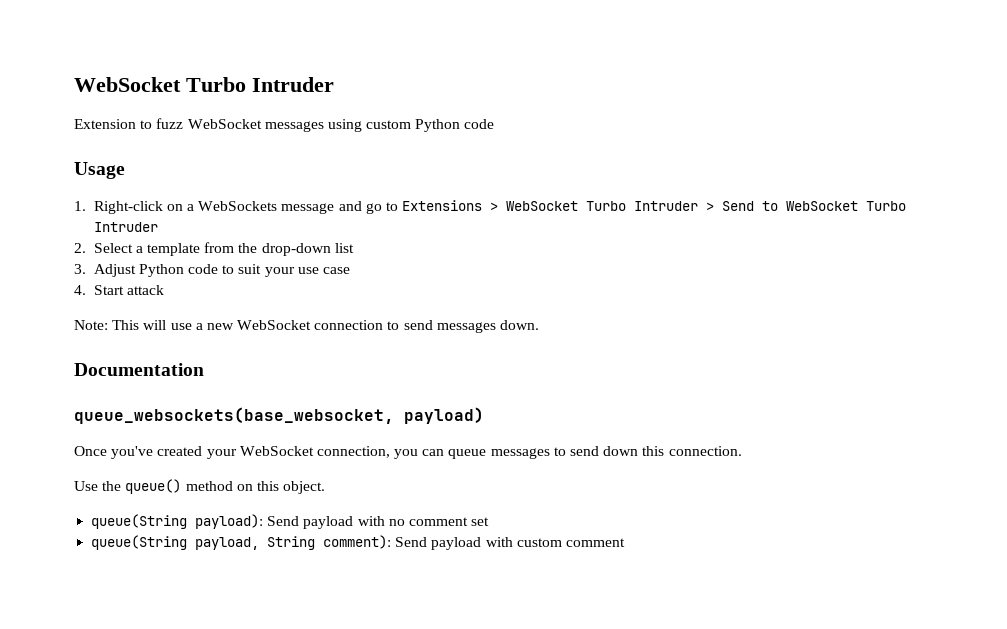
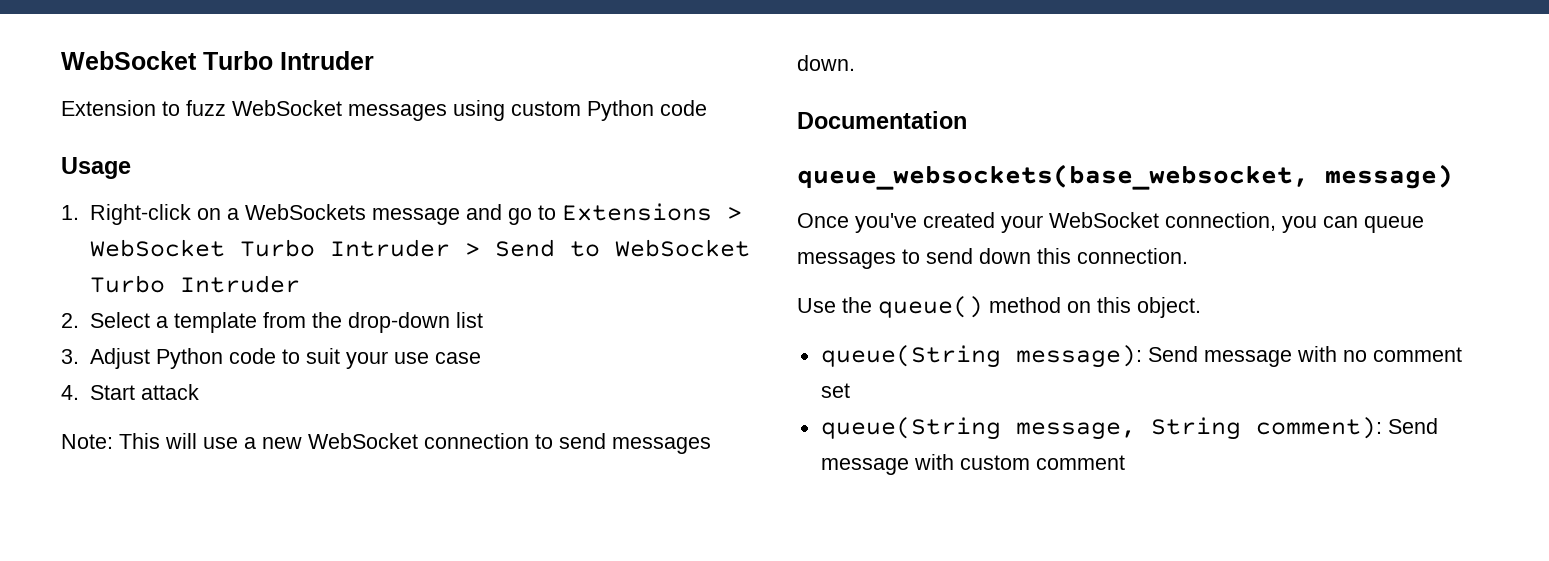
- queue_websockets(base_websocket, payload)
+ queue_websockets(base_websocket, message)
- queue(String payload): Send payload with no comment set
+ queue(String message): Send message with no comment set
- queue(String payload, String comment): Send payload with custom comment
+ queue(String message, String comment): Send message with custom comment

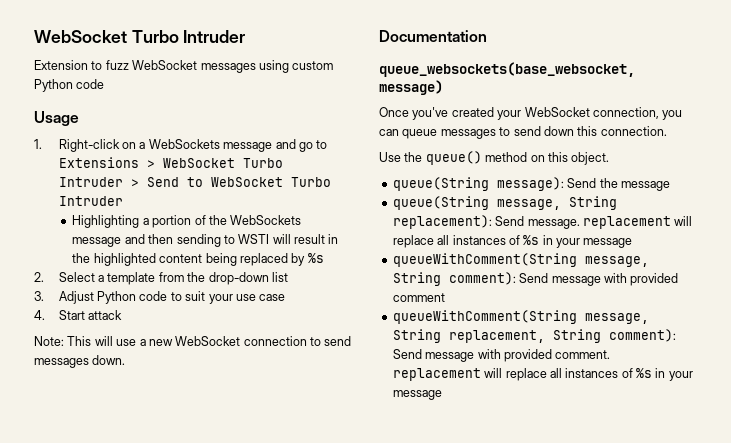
+ Highlighting a portion of the WebSockets message and then sending to WSTI will result in the highlighted content being replaced by %s
- queue(String message): Send message with no comment set
+ queue(String message): Send the message
- queue(String message, String comment): Send message with custom comment
+ queue(String message, String replacement): Send message. replacement will replace all instances of %s in your message
+ queueWithComment(String message, String comment): Send message with provided comment
+ queueWithComment(String message, String replacement, String comment): Send message with provided comment. replacement will replace all instances of %s in your message

